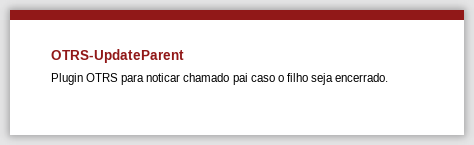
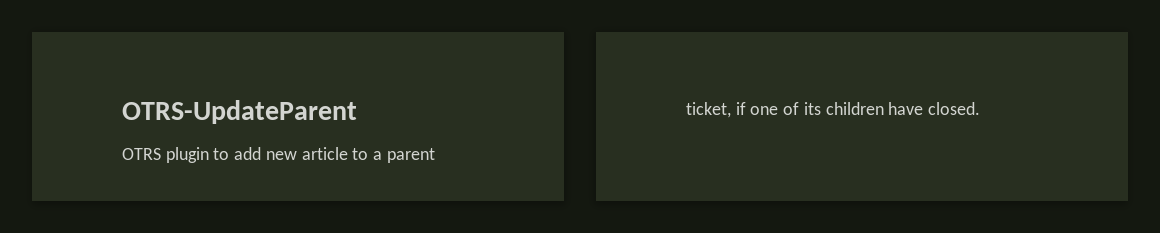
- Plugin OTRS para noticar chamado pai caso o filho seja encerrado.
+ OTRS plugin to add new article to a parent ticket, if one of its children have closed.

